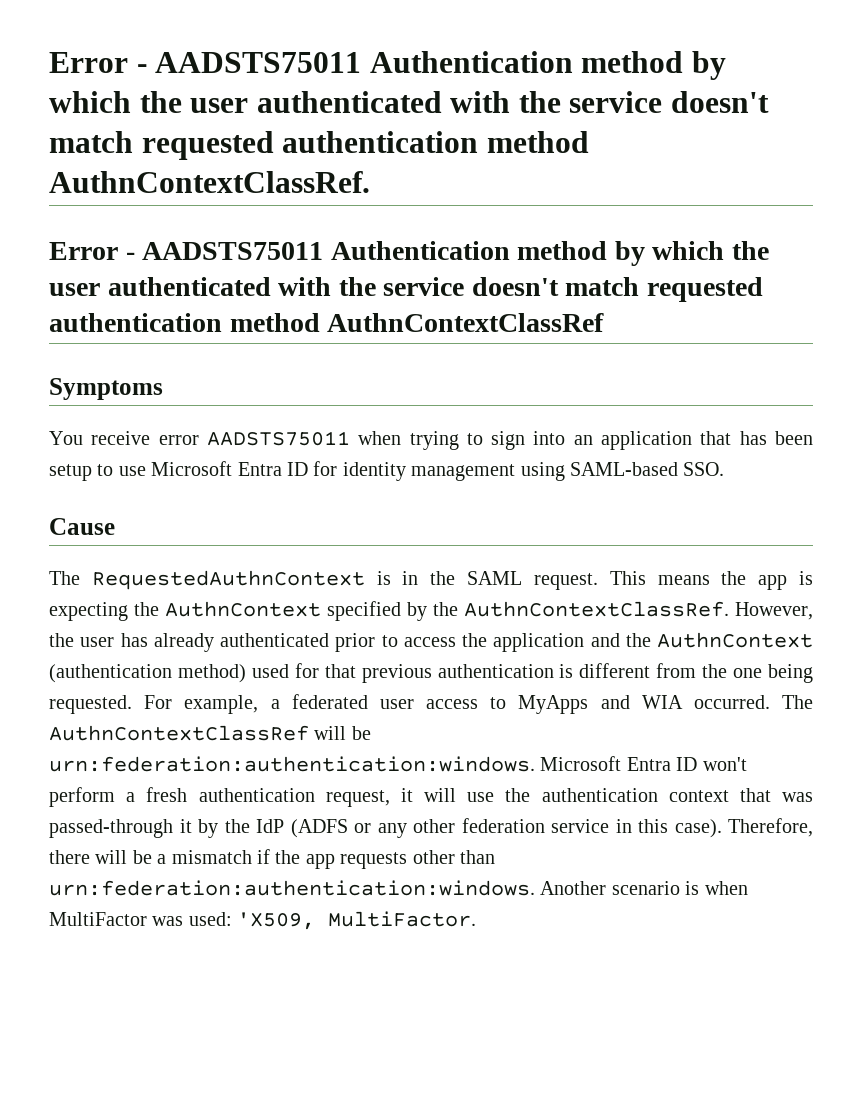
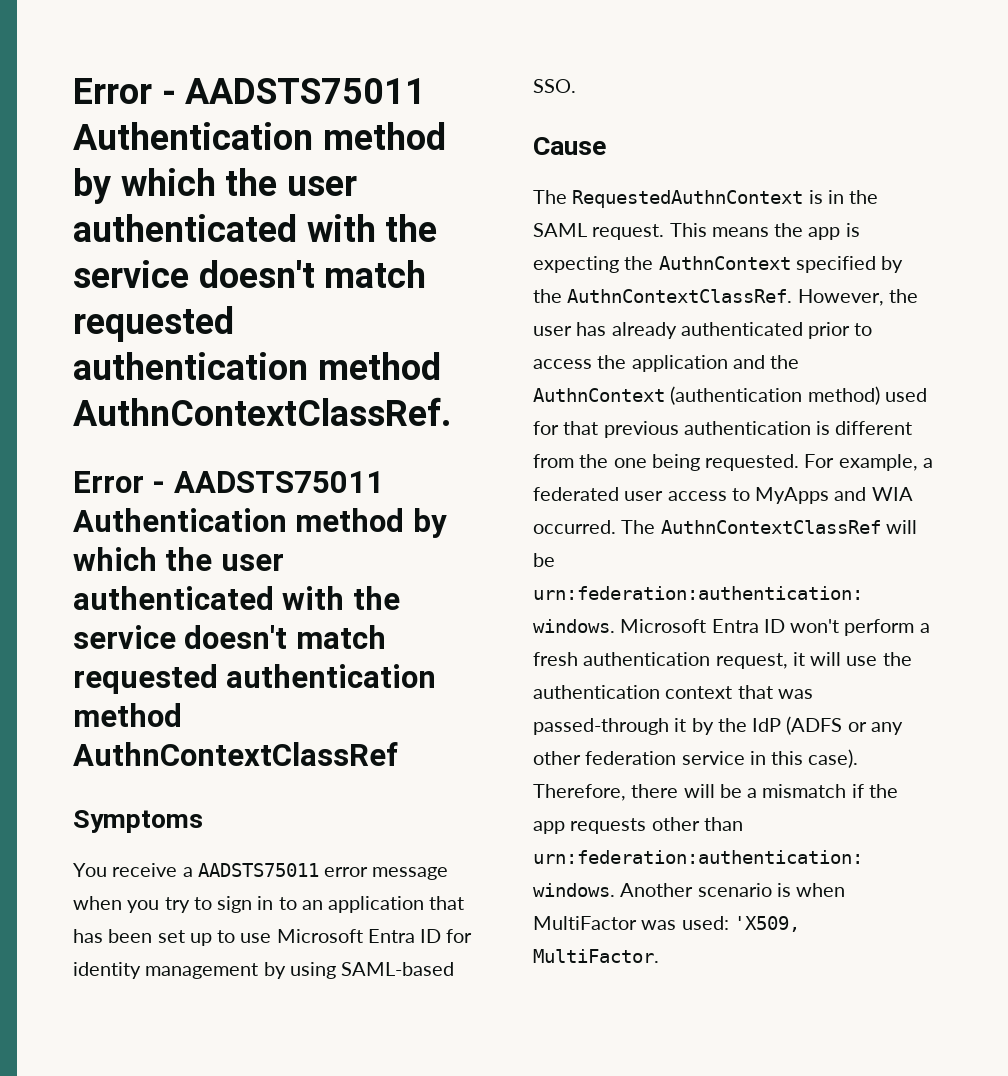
- You receive error AADSTS75011 when trying to sign into an application that has been setup to use Microsoft Entra ID for identity management using SAML-based SSO.
+ You receive a AADSTS75011 error message when you try to sign in to an application that has been set up to use Microsoft Entra ID for identity management by using SAML-based SSO.

